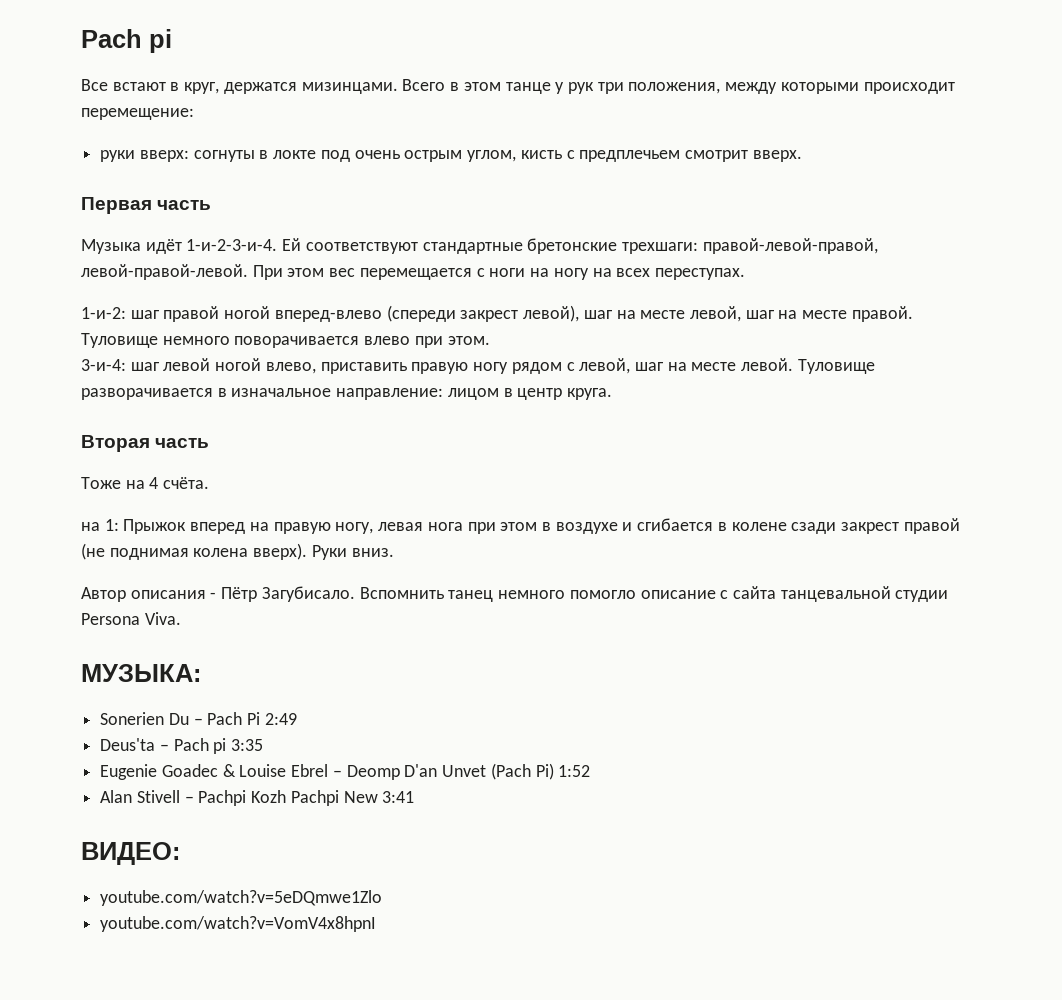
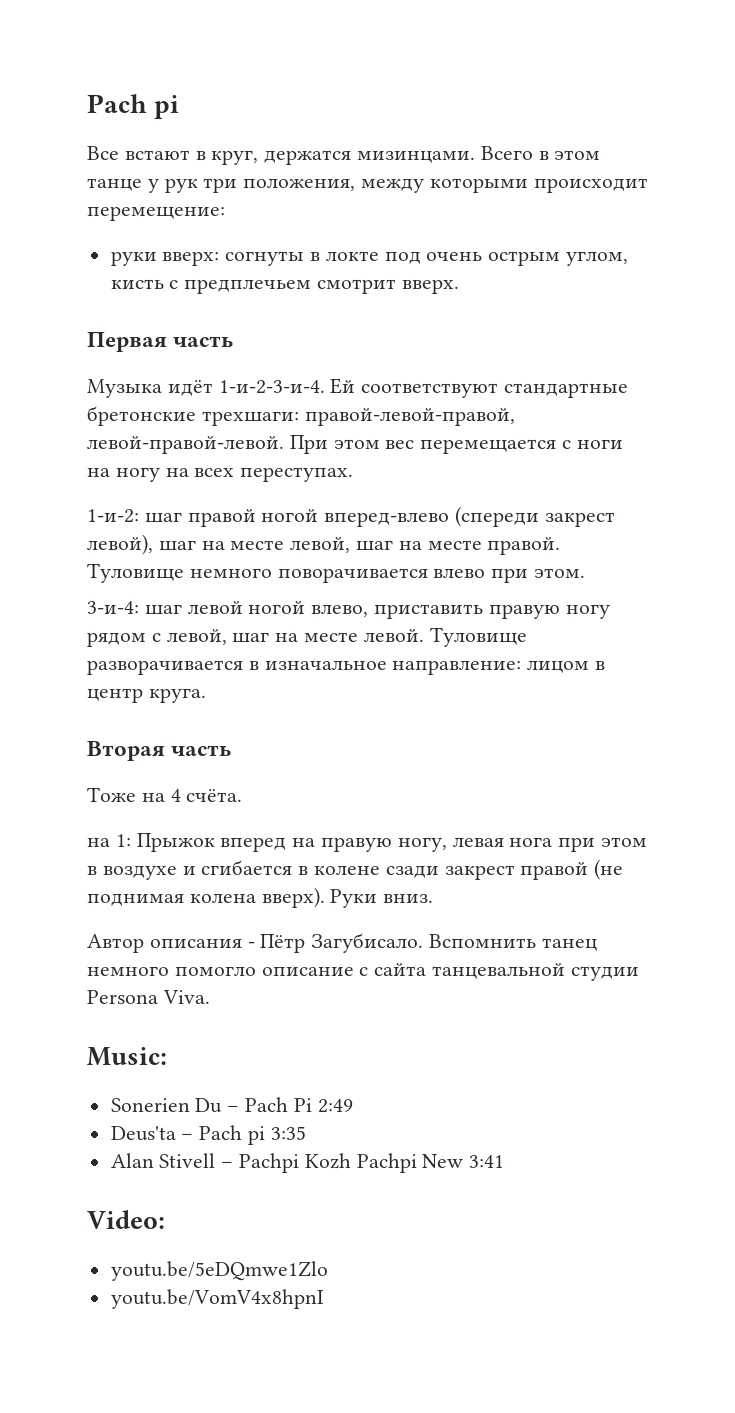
- МУЗЫКА:
+ Music:
- Eugenie Goadec & Louise Ebrel – Deomp D'an Unvet (Pach Pi) 1:52
- ВИДЕО:
- youtube.com/watch?v=5eDQmwe1Zlo
- youtube.com/watch?v=VomV4x8hpnI
+ Video:
+ youtu.be/5eDQmwe1Zlo
+ youtu.be/VomV4x8hpnI

